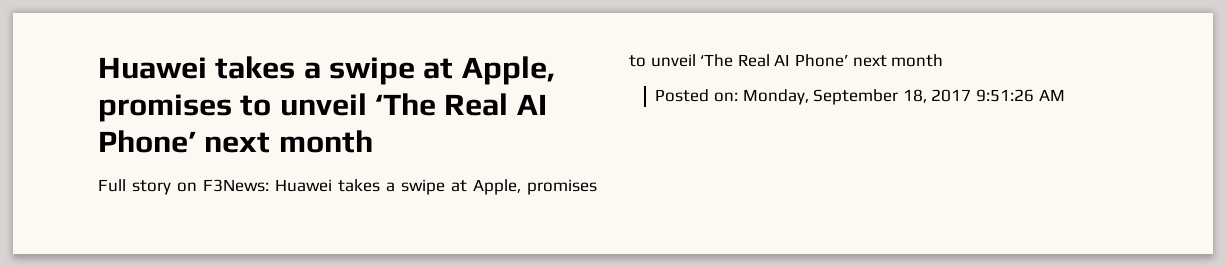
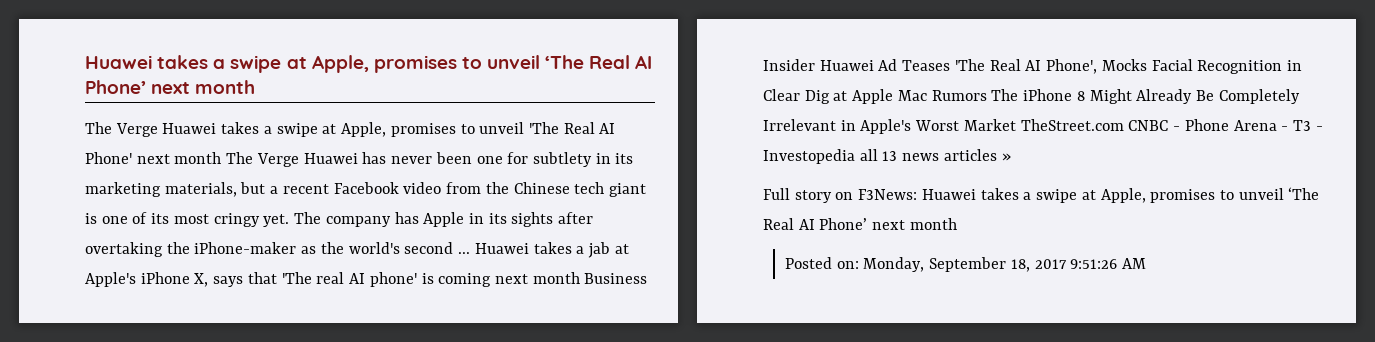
+ The Verge Huawei takes a swipe at Apple, promises to unveil 'The Real AI Phone' next month The Verge Huawei has never been one for subtlety in its marketing materials, but a recent Facebook video from the Chinese tech giant is one of its most cringy yet. The company has Apple in its sights after overtaking the iPhone-maker as the world's second ... Huawei takes a jab at Apple's iPhone X, says that 'The real AI phone' is coming next month Business Insider Huawei Ad Teases 'The Real AI Phone', Mocks Facial Recognition in Clear Dig at Apple Mac Rumors The iPhone 8 Might Already Be Completely Irrelevant in Apple's Worst Market TheStreet.com CNBC - Phone Arena - T3 - Investopedia all 13 news articles »

